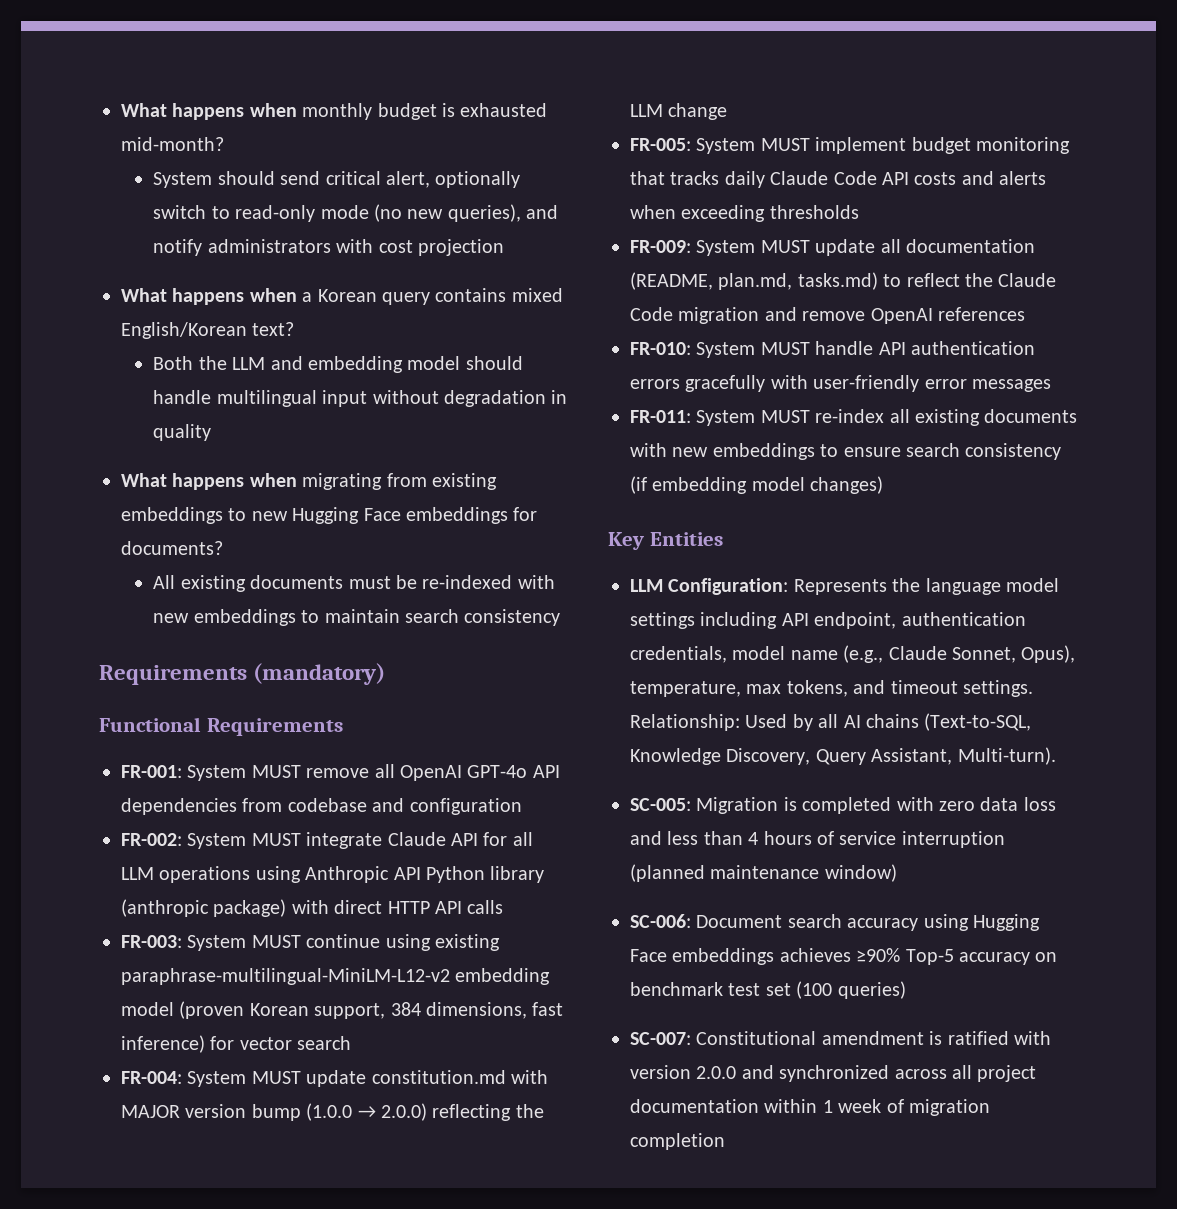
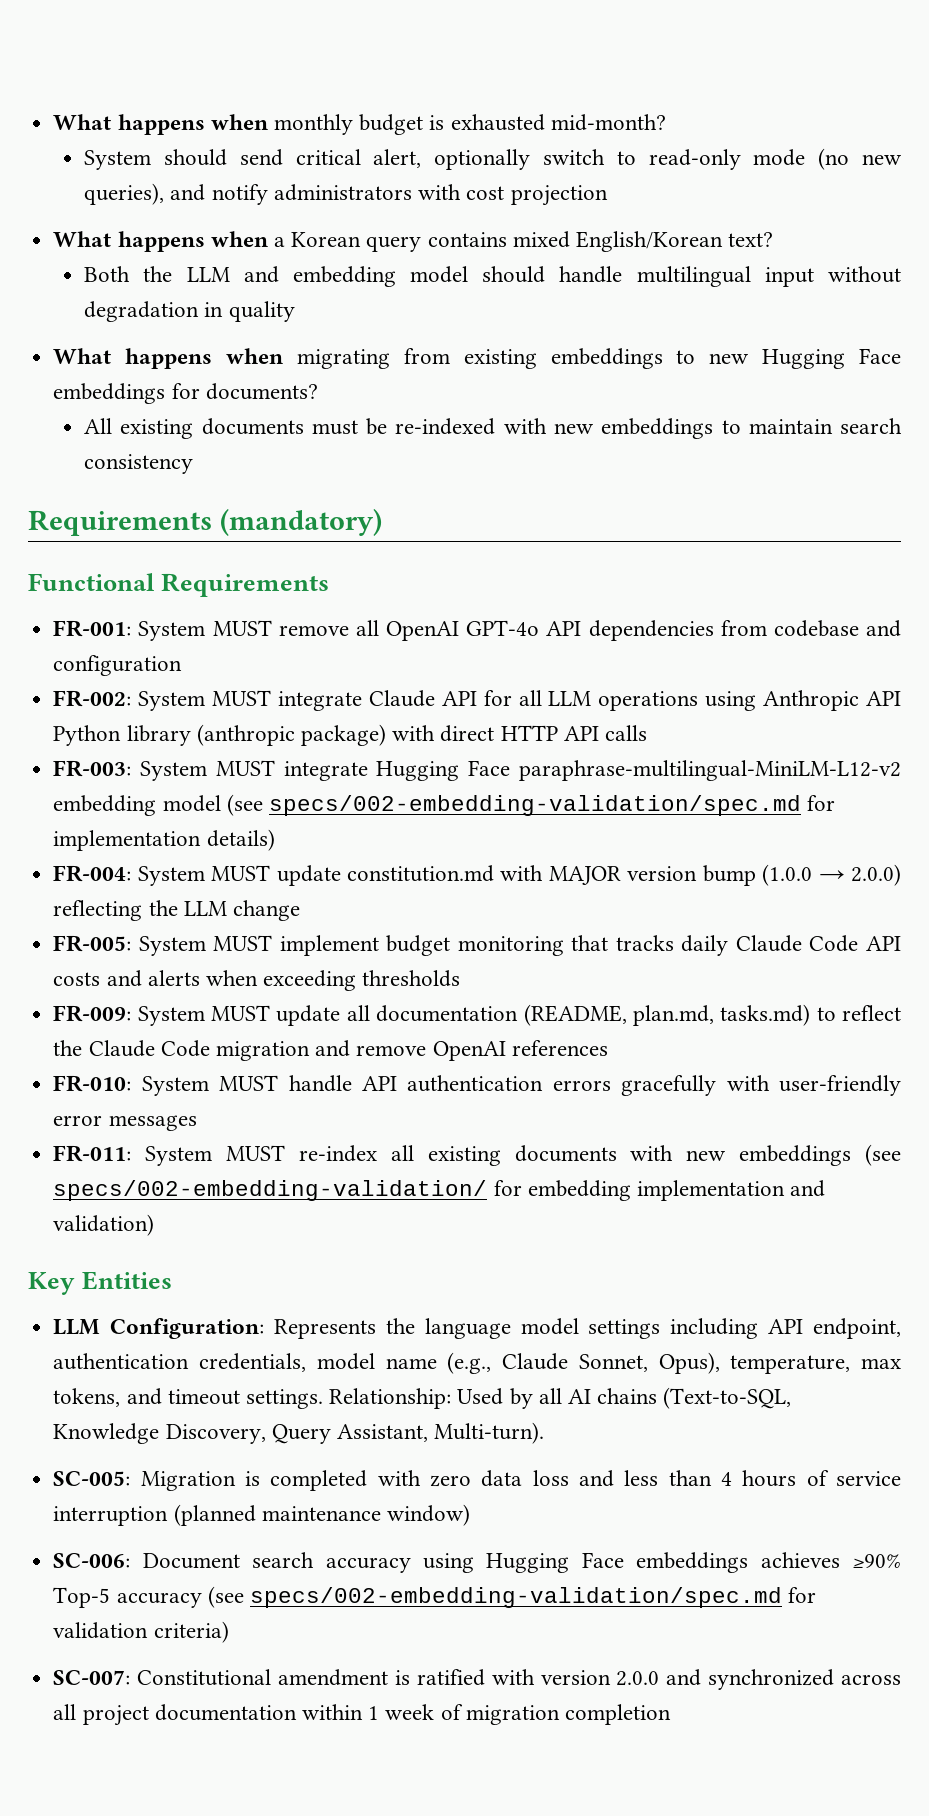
- FR-003: System MUST continue using existing paraphrase-multilingual-MiniLM-L12-v2 embedding model (proven Korean support, 384 dimensions, fast inference) for vector search
+ FR-003: System MUST integrate Hugging Face paraphrase-multilingual-MiniLM-L12-v2 embedding model (see specs/002-embedding-validation/spec.md for implementation details)
- FR-011: System MUST re-index all existing documents with new embeddings to ensure search consistency (if embedding model changes)
+ FR-011: System MUST re-index all existing documents with new embeddings (see specs/002-embedding-validation/ for embedding implementation and validation)
- SC-006: Document search accuracy using Hugging Face embeddings achieves ≥90% Top-5 accuracy on benchmark test set (100 queries)
+ SC-006: Document search accuracy using Hugging Face embeddings achieves ≥90% Top-5 accuracy (see specs/002-embedding-validation/spec.md for validation criteria)

